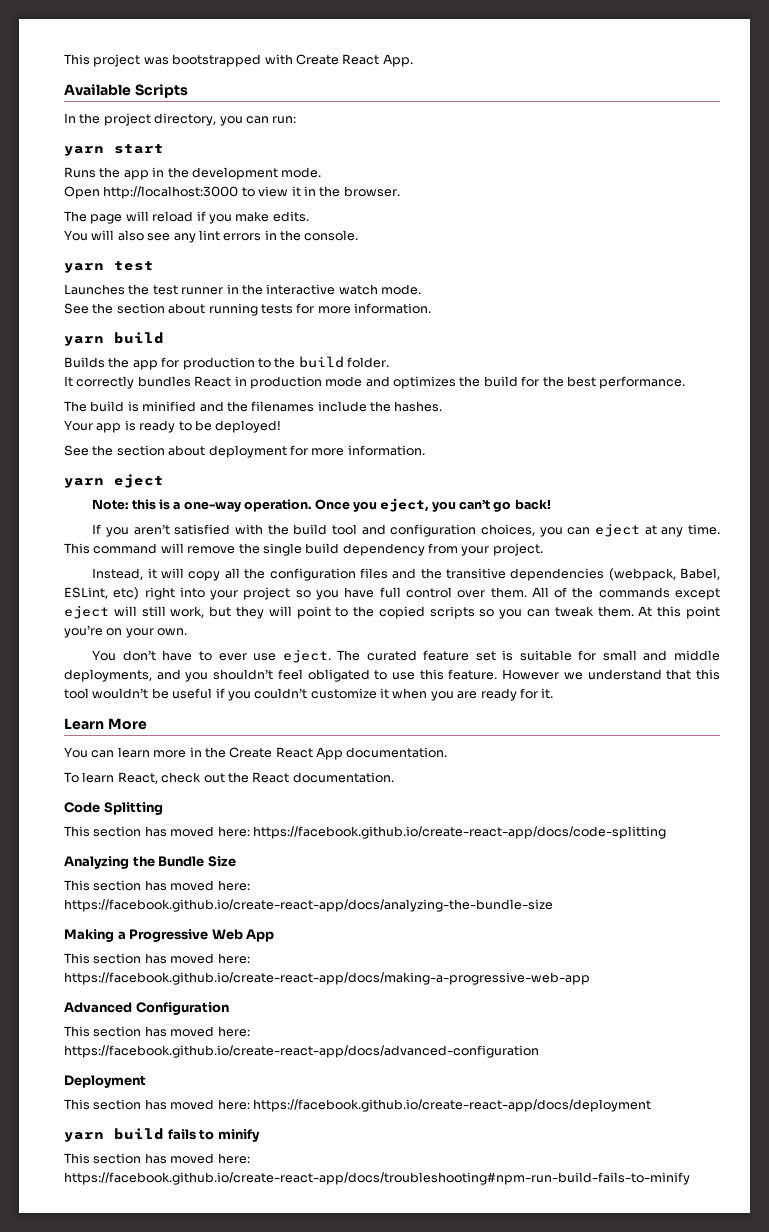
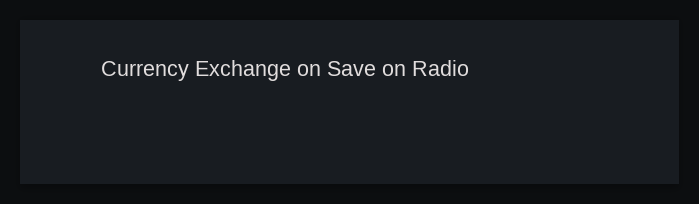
- This project was bootstrapped with Create React App.
- Available Scripts
- In the project directory, you can run:
- yarn start
- Runs the app in the development mode.
- Open http://localhost:3000 to view it in the browser.
- The page will reload if you make edits.
- You will also see any lint errors in the console.
- yarn test
- Launches the test runner in the interactive watch mode.
- See the section about running tests for more information.
- yarn build
- Builds the app for production to the build folder.
- It correctly bundles React in production mode and optimizes the build for the best performance.
- The build is minified and the filenames include the hashes.
- Your app is ready to be deployed!
- See the section about deployment for more information.
- yarn eject
- Note: this is a one-way operation. Once you eject, you can’t go back!
- If you aren’t satisfied with the build tool and configuration choices, you can eject at any time. This command will remove the single build dependency from your project.
- Instead, it will copy all the configuration files and the transitive dependencies (webpack, Babel, ESLint, etc) right into your project so you have full control over them. All of the commands except eject will still work, but they will point to the copied scripts so you can tweak them. At this point you’re on your own.
- You don’t have to ever use eject. The curated feature set is suitable for small and middle deployments, and you shouldn’t feel obligated to use this feature. However we understand that this tool wouldn’t be useful if you couldn’t customize it when you are ready for it.
- Learn More
- You can learn more in the Create React App documentation.
- To learn React, check out the React documentation.
- Code Splitting
- This section has moved here: https://facebook.github.io/create-react-app/docs/code-splitting
- Analyzing the Bundle Size
- This section has moved here: https://facebook.github.io/create-react-app/docs/analyzing-the-bundle-size
- Making a Progressive Web App
- This section has moved here: https://facebook.github.io/create-react-app/docs/making-a-progressive-web-app
- Advanced Configuration
- This section has moved here: https://facebook.github.io/create-react-app/docs/advanced-configuration
- Deployment
- This section has moved here: https://facebook.github.io/create-react-app/docs/deployment
- yarn build fails to minify
- This section has moved here: https://facebook.github.io/create-react-app/docs/troubleshooting#npm-run-build-fails-to-minify
+ Currency Exchange on Save on Radio

